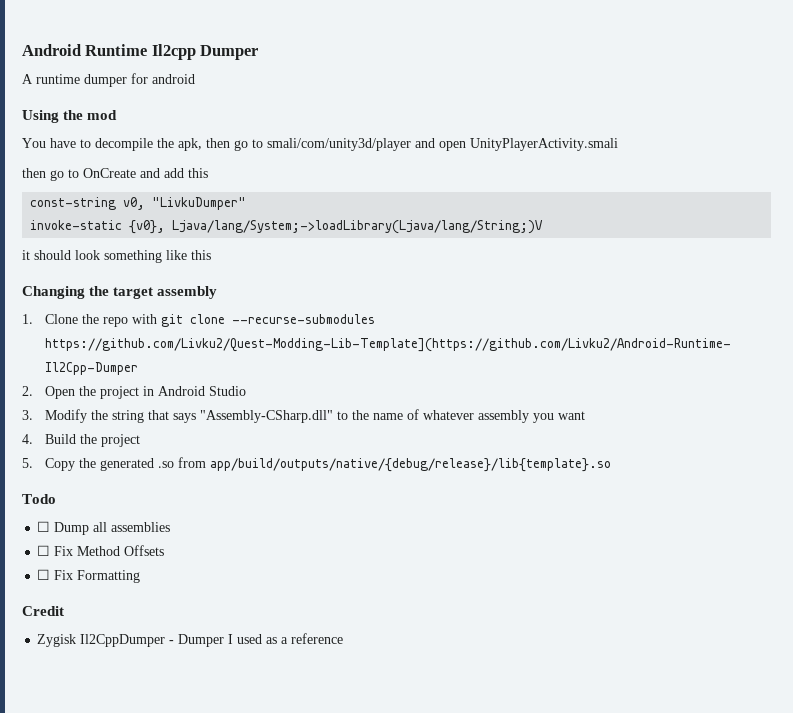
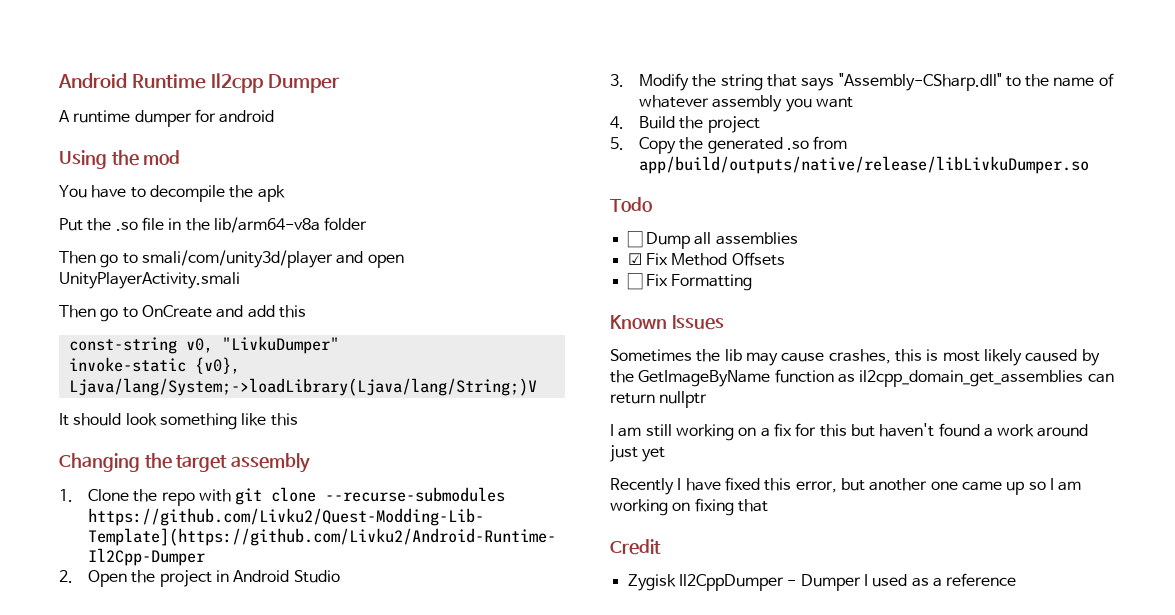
- You have to decompile the apk, then go to smali/com/unity3d/player and open UnityPlayerActivity.smali
+ You have to decompile the apk
+ Put the .so file in the lib/arm64-v8a folder
+ Then go to smali/com/unity3d/player and open UnityPlayerActivity.smali
- then go to OnCreate and add this
+ Then go to OnCreate and add this
- it should look something like this
+ It should look something like this
- 5. Copy the generated .so from app/build/outputs/native/{debug/release}/lib{template}.so
+ 5. Copy the generated .so from app/build/outputs/native/release/libLivkuDumper.so
- ☐ Fix Method Offsets
+ ☑ Fix Method Offsets
+ Known Issues
+ Sometimes the lib may cause crashes, this is most likely caused by the GetImageByName function as il2cpp_domain_get_assemblies can return nullptr
+ I am still working on a fix for this but haven't found a work around just yet
+ Recently I have fixed this error, but another one came up so I am working on fixing that

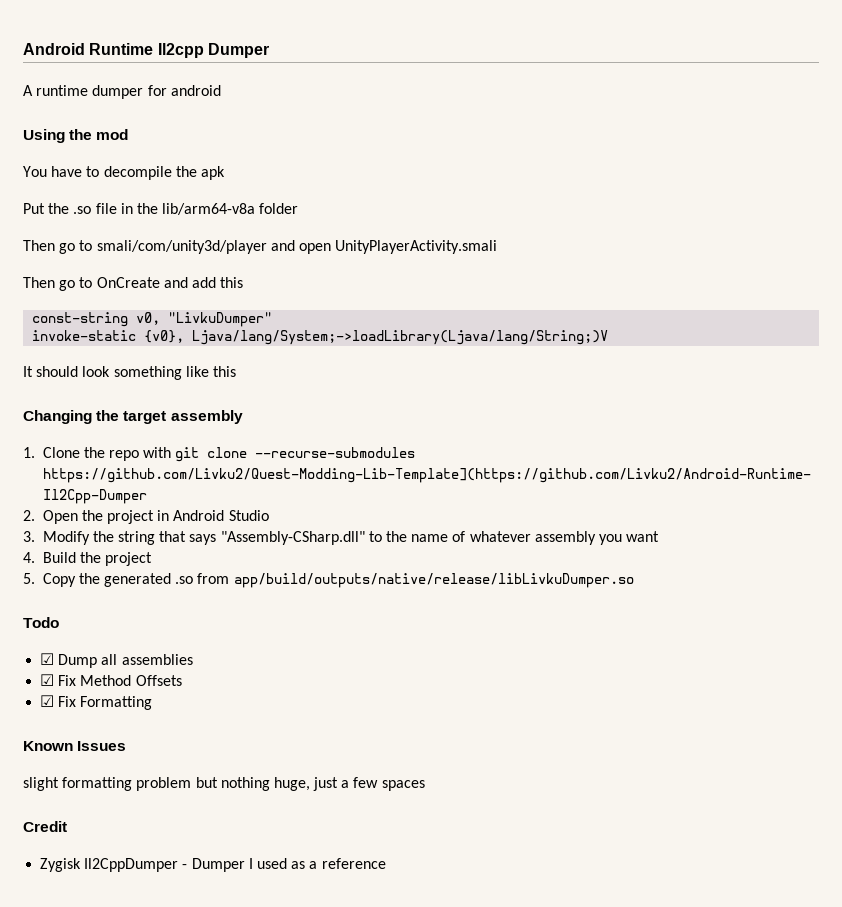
- ☐ Dump all assemblies
+ ☑ Dump all assemblies
- ☐ Fix Formatting
+ ☑ Fix Formatting
- Sometimes the lib may cause crashes, this is most likely caused by the GetImageByName function as il2cpp_domain_get_assemblies can return nullptr
- I am still working on a fix for this but haven't found a work around just yet
- Recently I have fixed this error, but another one came up so I am working on fixing that
+ slight formatting problem but nothing huge, just a few spaces

